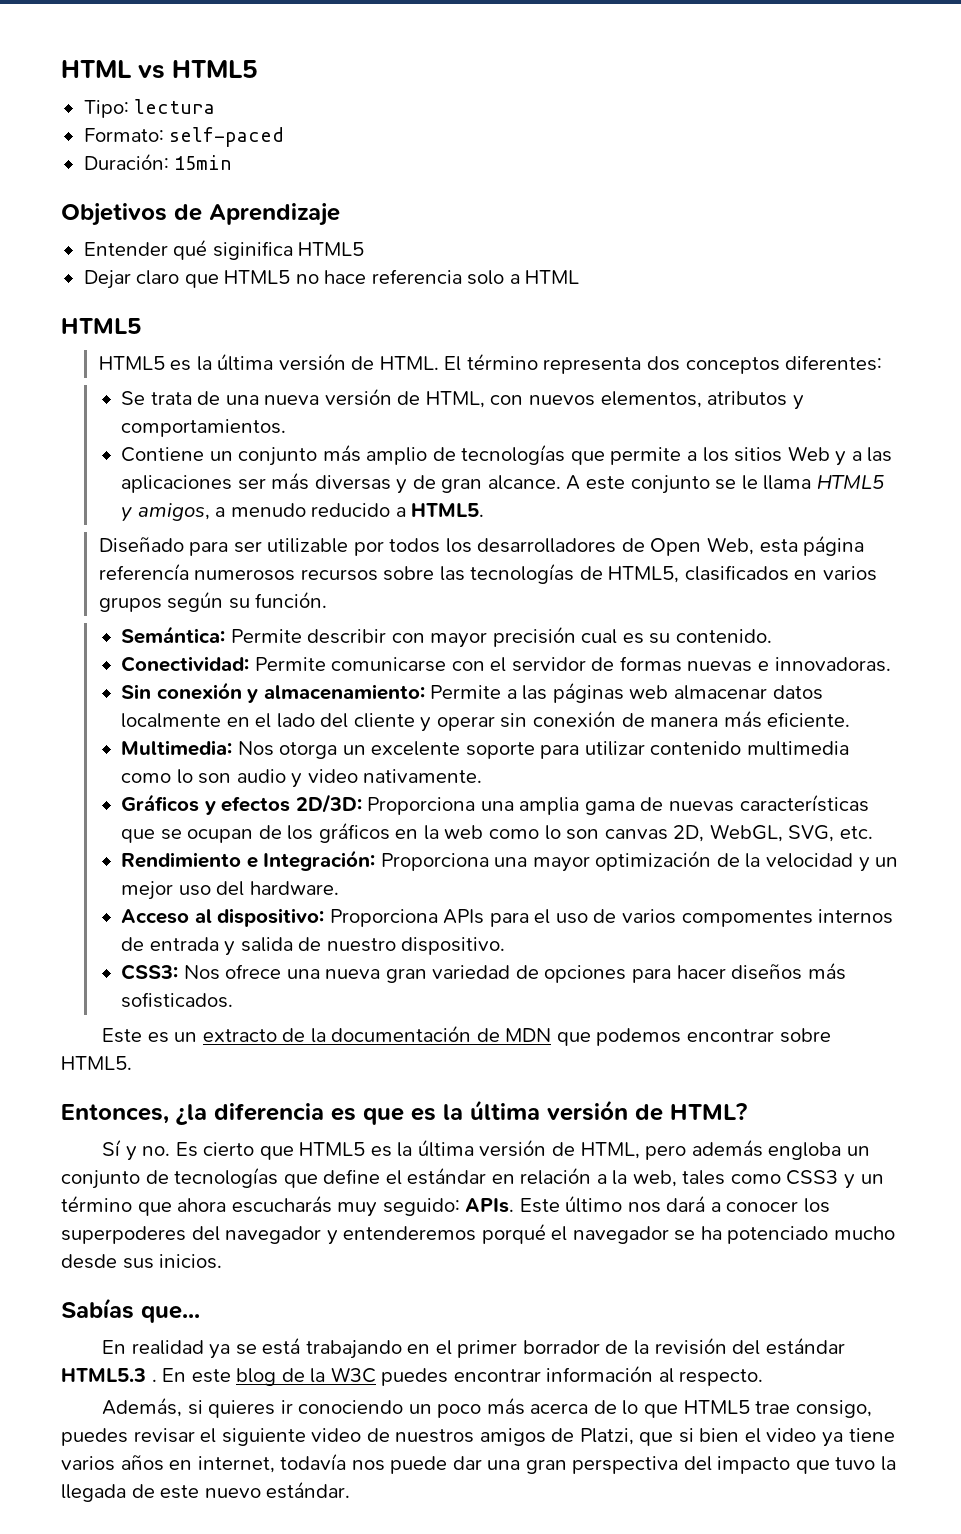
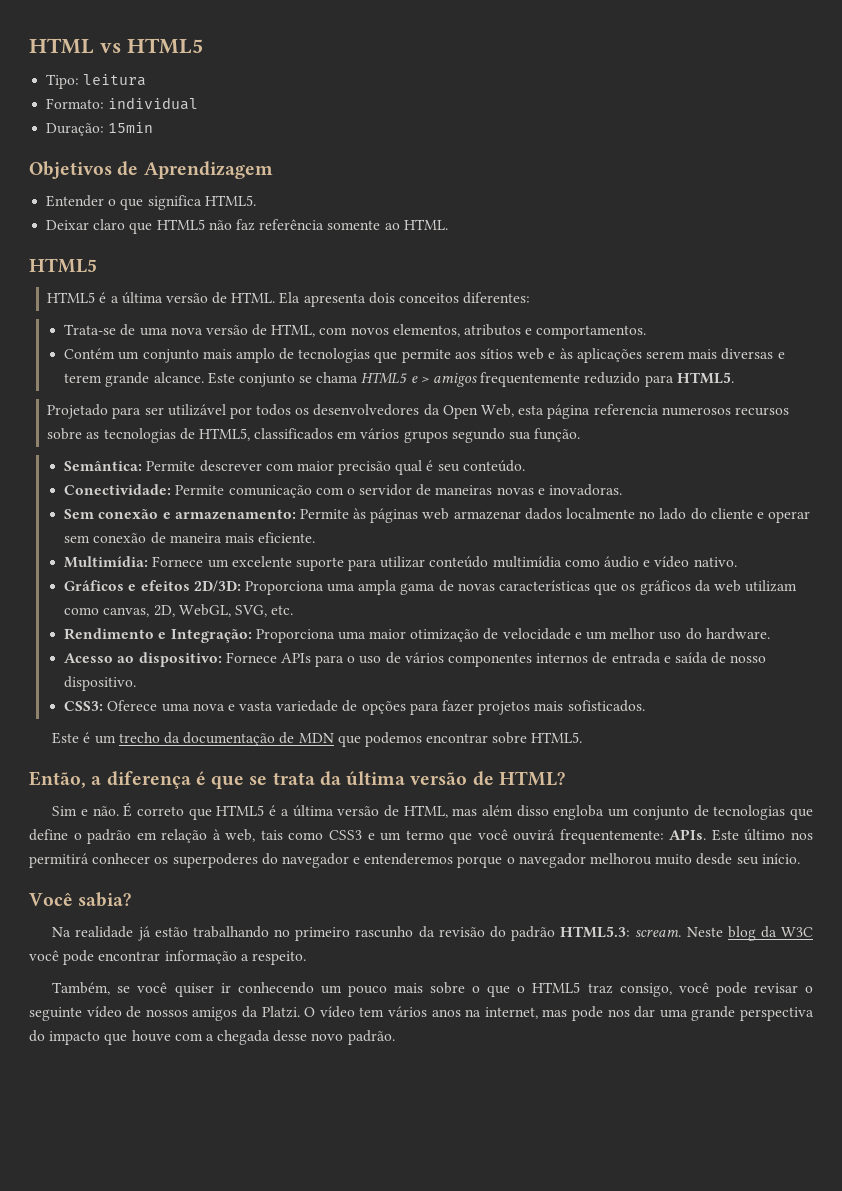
- Tipo: lectura
+ Tipo: leitura
- Formato: self-paced
- Duración: 15min
+ Formato: individual
+ Duração: 15min
- Objetivos de Aprendizaje
+ Objetivos de Aprendizagem
- Entender qué siginifica HTML5
- Dejar claro que HTML5 no hace referencia solo a HTML
+ Entender o que significa HTML5.
+ Deixar claro que HTML5 não faz referência somente ao HTML.
  HTML5
- HTML5 es la última versión de HTML. El término representa dos conceptos diferentes:
- Se trata de una nueva versión de HTML, con nuevos elementos, atributos y comportamientos.
- Contiene un conjunto más amplio de tecnologías que permite a los sitios Web y a las aplicaciones ser más diversas y de gran alcance. A este conjunto se le llama HTML5 y amigos, a menudo reducido a HTML5.
- Diseñado para ser utilizable por todos los desarrolladores de Open Web, esta página referencía numerosos recursos sobre las tecnologías de HTML5, clasificados en varios grupos según su función.
- Semántica: Permite describir con mayor precisión cual es su contenido.
- Conectividad: Permite comunicarse con el servidor de formas nuevas e innovadoras.
- Sin conexión y almacenamiento: Permite a las páginas web almacenar datos localmente en el lado del cliente y operar sin conexión de manera más eficiente.
- Multimedia: Nos otorga un excelente soporte para utilizar contenido multimedia como lo son audio y video nativamente.
- Gráficos y efectos 2D/3D: Proporciona una amplia gama de nuevas características que se ocupan de los gráficos en la web como lo son canvas 2D, WebGL, SVG, etc.
- Rendimiento e Integración: Proporciona una mayor optimización de la velocidad y un mejor uso del hardware.
- Acceso al dispositivo: Proporciona APIs para el uso de varios compomentes internos de entrada y salida de nuestro dispositivo.
- CSS3: Nos ofrece una nueva gran variedad de opciones para hacer diseños más sofisticados.
- Este es un extracto de la documentación de MDN que podemos encontrar sobre HTML5.
+ HTML5 é a última versão de HTML. Ela apresenta dois conceitos diferentes:
+ Trata-se de uma nova versão de HTML, com novos elementos, atributos e comportamentos.
+ Contém um conjunto mais amplo de tecnologias que permite aos sítios web e às aplicações serem mais diversas e terem grande alcance. Este conjunto se chama HTML5 e > amigos frequentemente reduzido para HTML5.
+ Projetado para ser utilizável por todos os desenvolvedores da Open Web, esta página referencia numerosos recursos sobre as tecnologias de HTML5, classificados em vários grupos segundo sua função.
+ Semântica: Permite descrever com maior precisão qual é seu conteúdo.
+ Conectividade: Permite comunicação com o servidor de maneiras novas e inovadoras.
+ Sem conexão e armazenamento: Permite às páginas web armazenar dados localmente no lado do cliente e operar sem conexão de maneira mais eficiente.
+ Multimídia: Fornece um excelente suporte para utilizar conteúdo multimídia como áudio e vídeo nativo.
+ Gráficos e efeitos 2D/3D: Proporciona uma ampla gama de novas características que os gráficos da web utilizam como canvas, 2D, WebGL, SVG, etc.
+ Rendimento e Integração: Proporciona uma maior otimização de velocidade e um melhor uso do hardware.
+ Acesso ao dispositivo: Fornece APIs para o uso de vários componentes internos de entrada e saída de nosso dispositivo.
+ CSS3: Oferece uma nova e vasta variedade de opções para fazer projetos mais sofisticados.
+ Este é um trecho da documentação de MDN que podemos encontrar sobre HTML5.
- Entonces, ¿la diferencia es que es la última versión de HTML?
- Sí y no. Es cierto que HTML5 es la última versión de HTML, pero además engloba un conjunto de tecnologías que define el estándar en relación a la web, tales como CSS3 y un término que ahora escucharás muy seguido: APIs. Este último nos dará a conocer los superpoderes del navegador y entenderemos porqué el navegador se ha potenciado mucho desde sus inicios.
- Sabías que...
- En realidad ya se está trabajando en el primer borrador de la revisión del estándar HTML5.3 . En este blog de la W3C puedes encontrar información al respecto.
- Además, si quieres ir conociendo un poco más acerca de lo que HTML5 trae consigo, puedes revisar el siguiente video de nuestros amigos de Platzi, que si bien el video ya tiene varios años en internet, todavía nos puede dar una gran perspectiva del impacto que tuvo la llegada de este nuevo estándar.
+ Então, a diferença é que se trata da última versão de HTML?
+ Sim e não. É correto que HTML5 é a última versão de HTML, mas além disso engloba um conjunto de tecnologias que define o padrão em relação à web, tais como CSS3 e um termo que você ouvirá frequentemente: APIs. Este último nos permitirá conhecer os superpoderes do navegador e entenderemos porque o navegador melhorou muito desde seu início.
+ Você sabia?
+ Na realidade já estão trabalhando no primeiro rascunho da revisão do padrão HTML5.3: scream. Neste blog da W3C você pode encontrar informação a respeito.
+ Também, se você quiser ir conhecendo um pouco mais sobre o que o HTML5 traz consigo, você pode revisar o seguinte vídeo de nossos amigos da Platzi. O vídeo tem vários anos na internet, mas pode nos dar uma grande perspectiva do impacto que houve com a chegada desse novo padrão.

